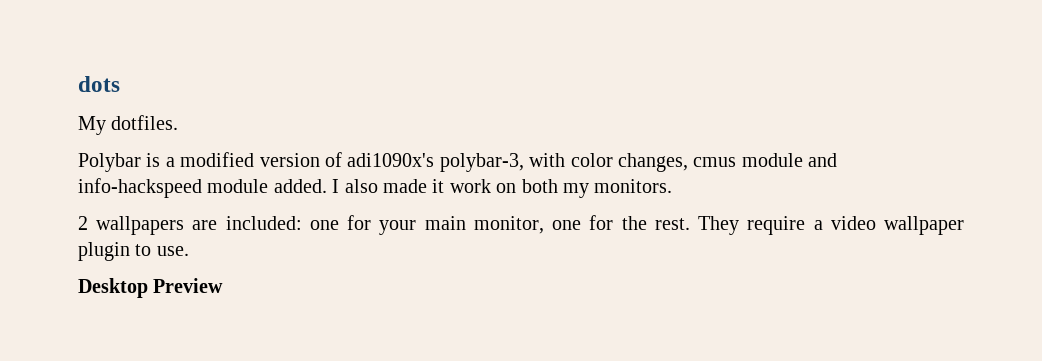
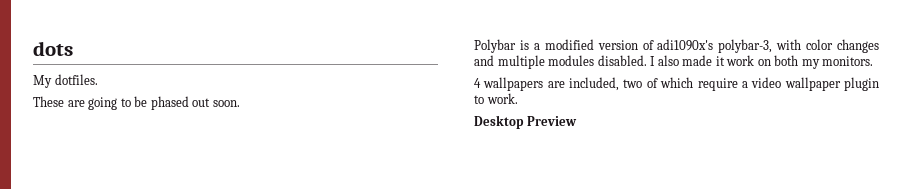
+ These are going to be phased out soon.
- Polybar is a modified version of adi1090x's polybar-3, with color changes, cmus module and info-hackspeed module added.
+ Polybar is a modified version of adi1090x's polybar-3, with color changes and multiple modules disabled.
- 2 wallpapers are included: one for your main monitor, one for the rest. They require a video wallpaper plugin to use.
+ 4 wallpapers are included, two of which require a video wallpaper plugin to work.

